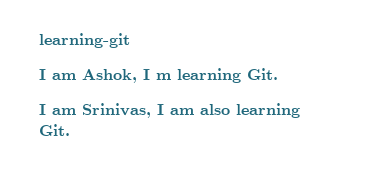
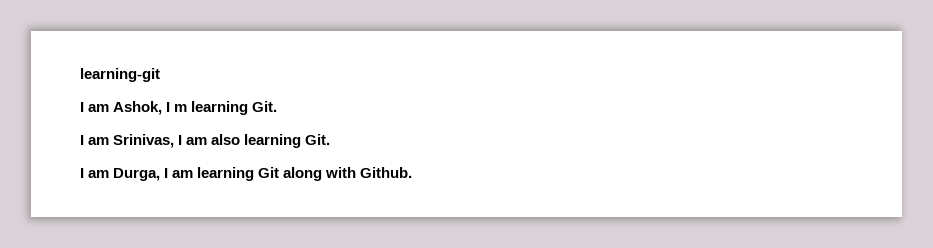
+ I am Durga, I am learning Git along with Github.

